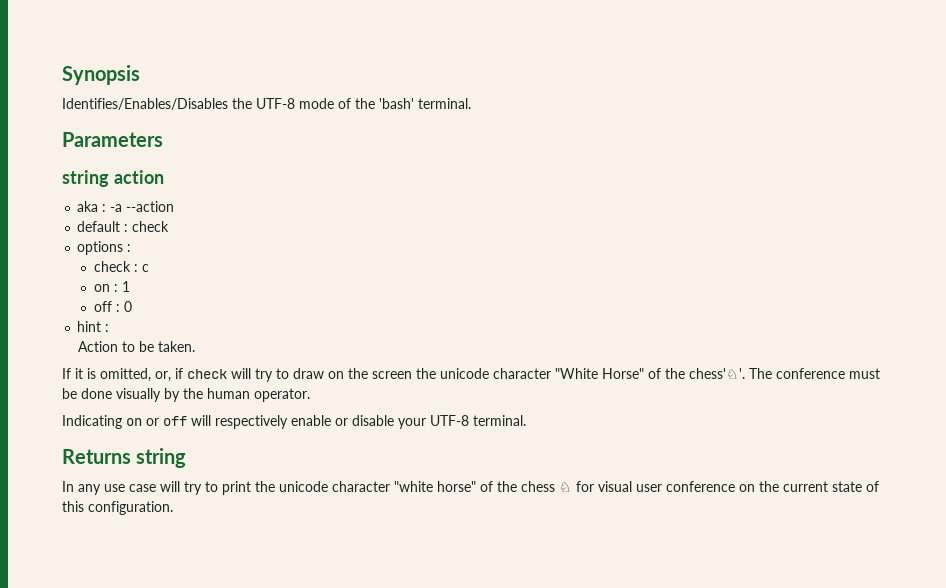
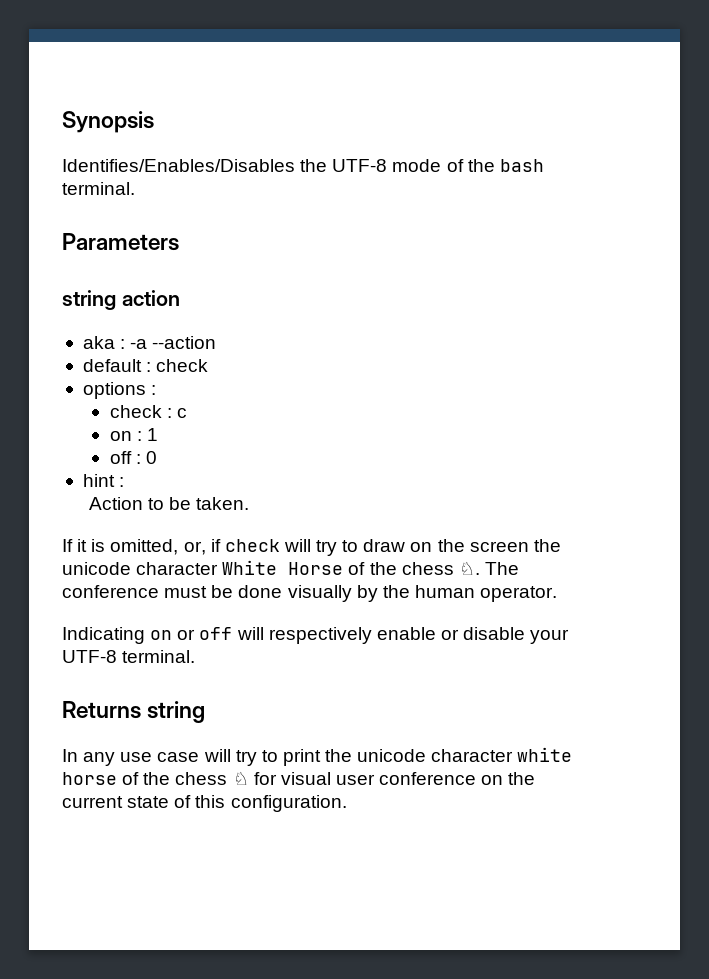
- Identifies/Enables/Disables the UTF-8 mode of the 'bash' terminal.
+ Identifies/Enables/Disables the UTF-8 mode of the bash terminal.
- If it is omitted, or, if check will try to draw on the screen the unicode character "White Horse" of the chess'♘'.
+ If it is omitted, or, if check will try to draw on the screen the unicode character White Horse of the chess ♘.
- In any use case will try to print the unicode character "white horse" of the chess ♘ for visual user conference on the current state of this configuration.
+ In any use case will try to print the unicode character white horse of the chess ♘ for visual user conference on the current state of this configuration.

